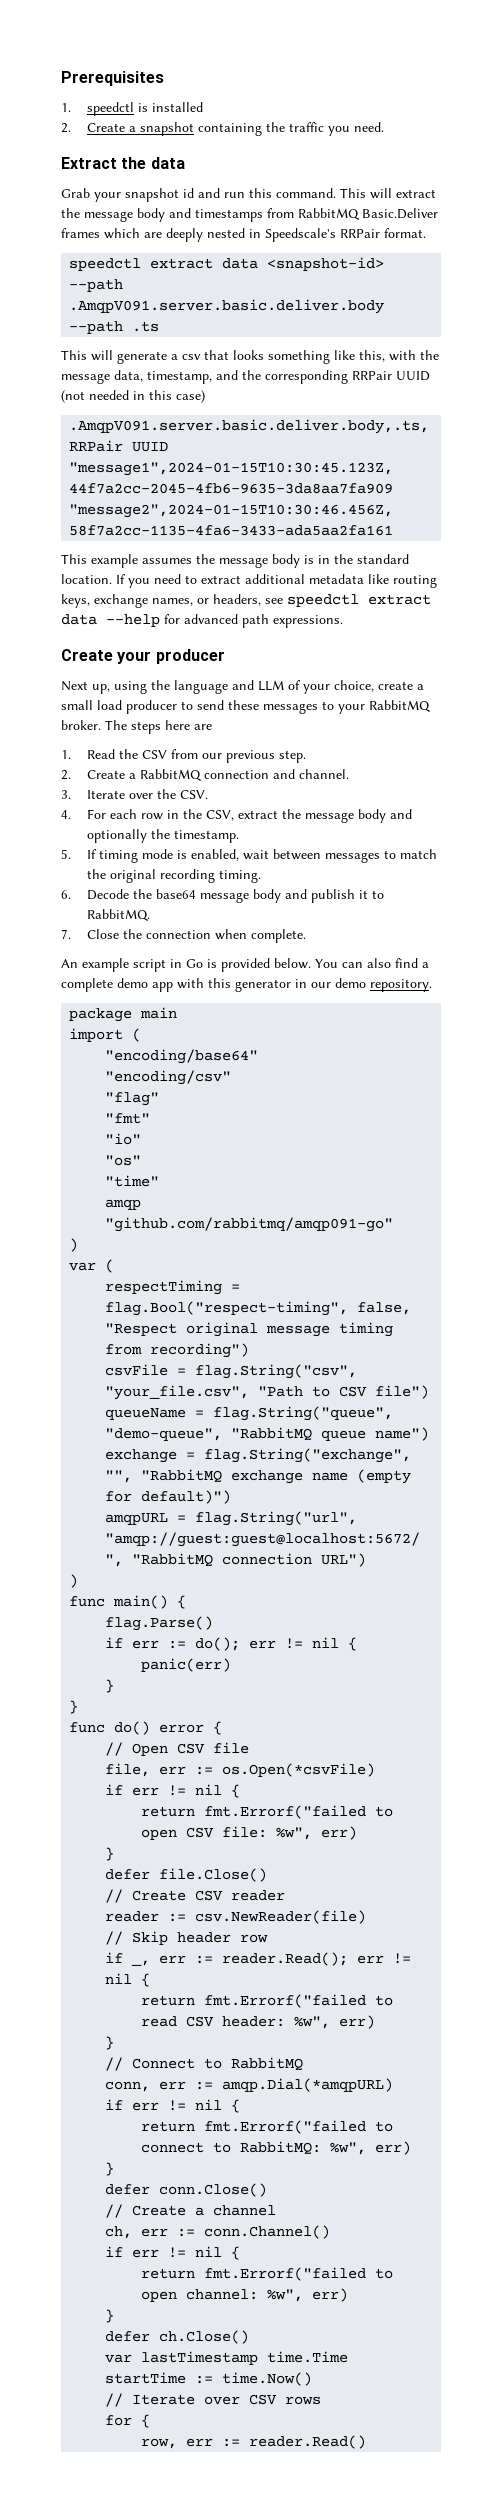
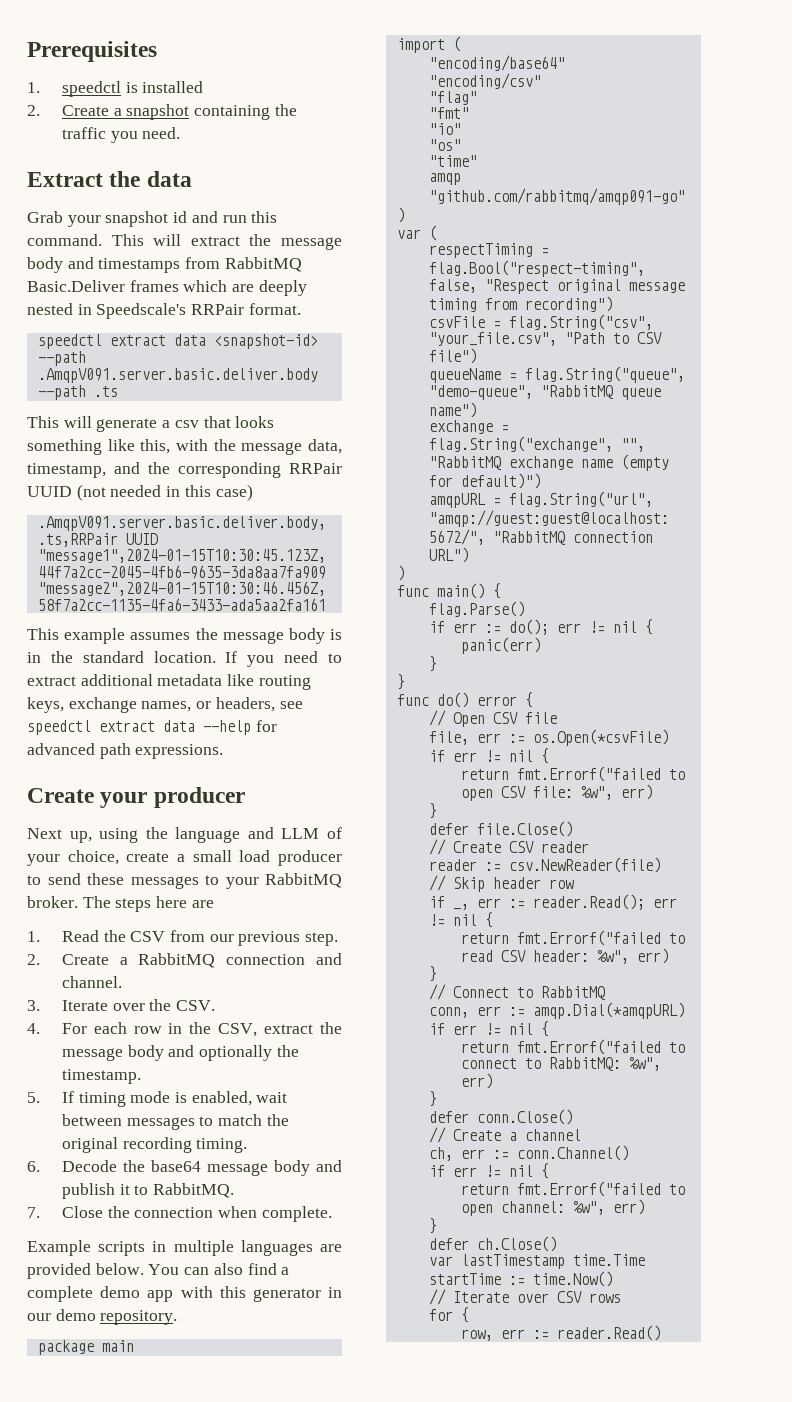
- An example script in Go is provided below.
+ Example scripts in multiple languages are provided below.

